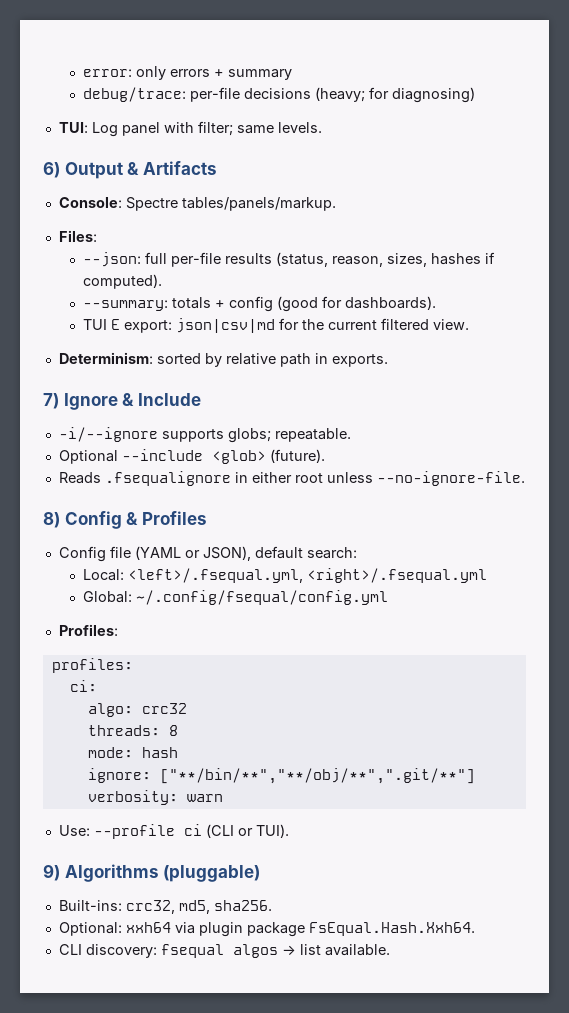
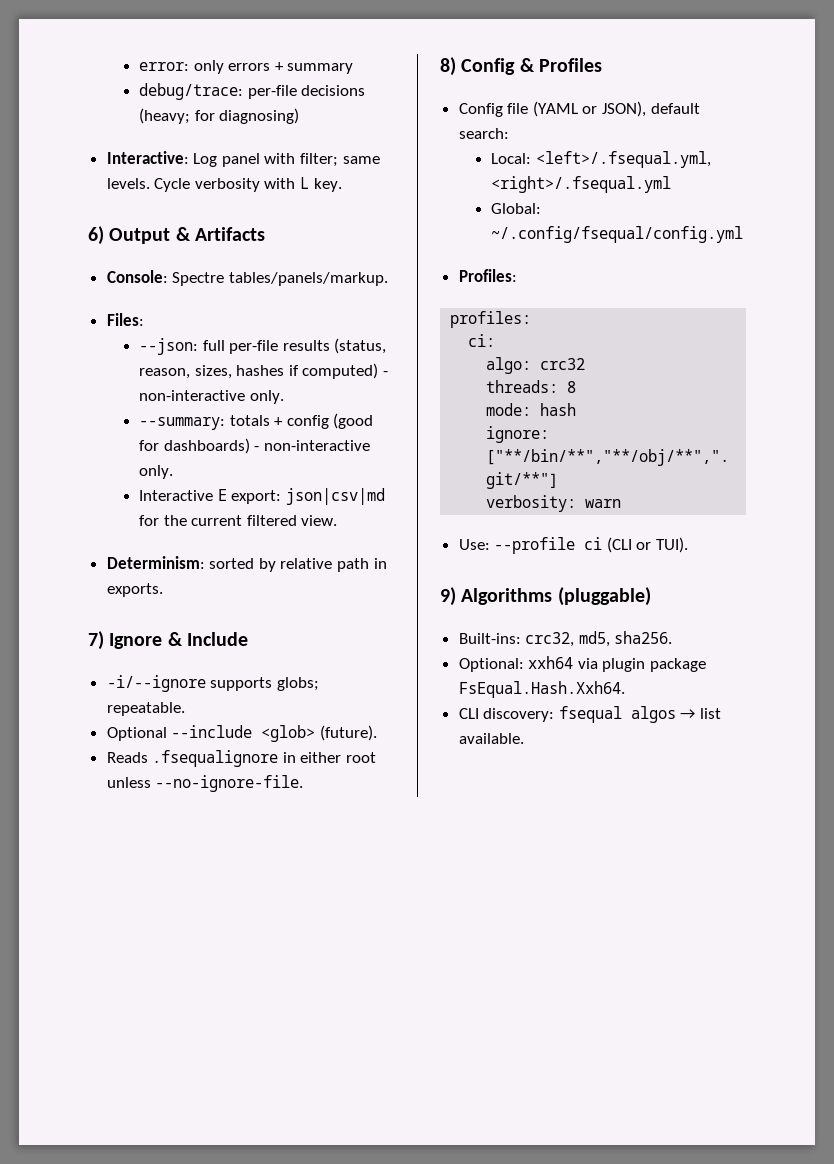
- TUI: Log panel with filter; same levels.
+ Interactive: Log panel with filter; same levels. Cycle verbosity with L key.
- --json: full per-file results (status, reason, sizes, hashes if computed).
+ --json: full per-file results (status, reason, sizes, hashes if computed) - non-interactive only.
- --summary: totals + config (good for dashboards).
- TUI E export: json|csv|md for the current filtered view.
+ --summary: totals + config (good for dashboards) - non-interactive only.
+ Interactive E export: json|csv|md for the current filtered view.

